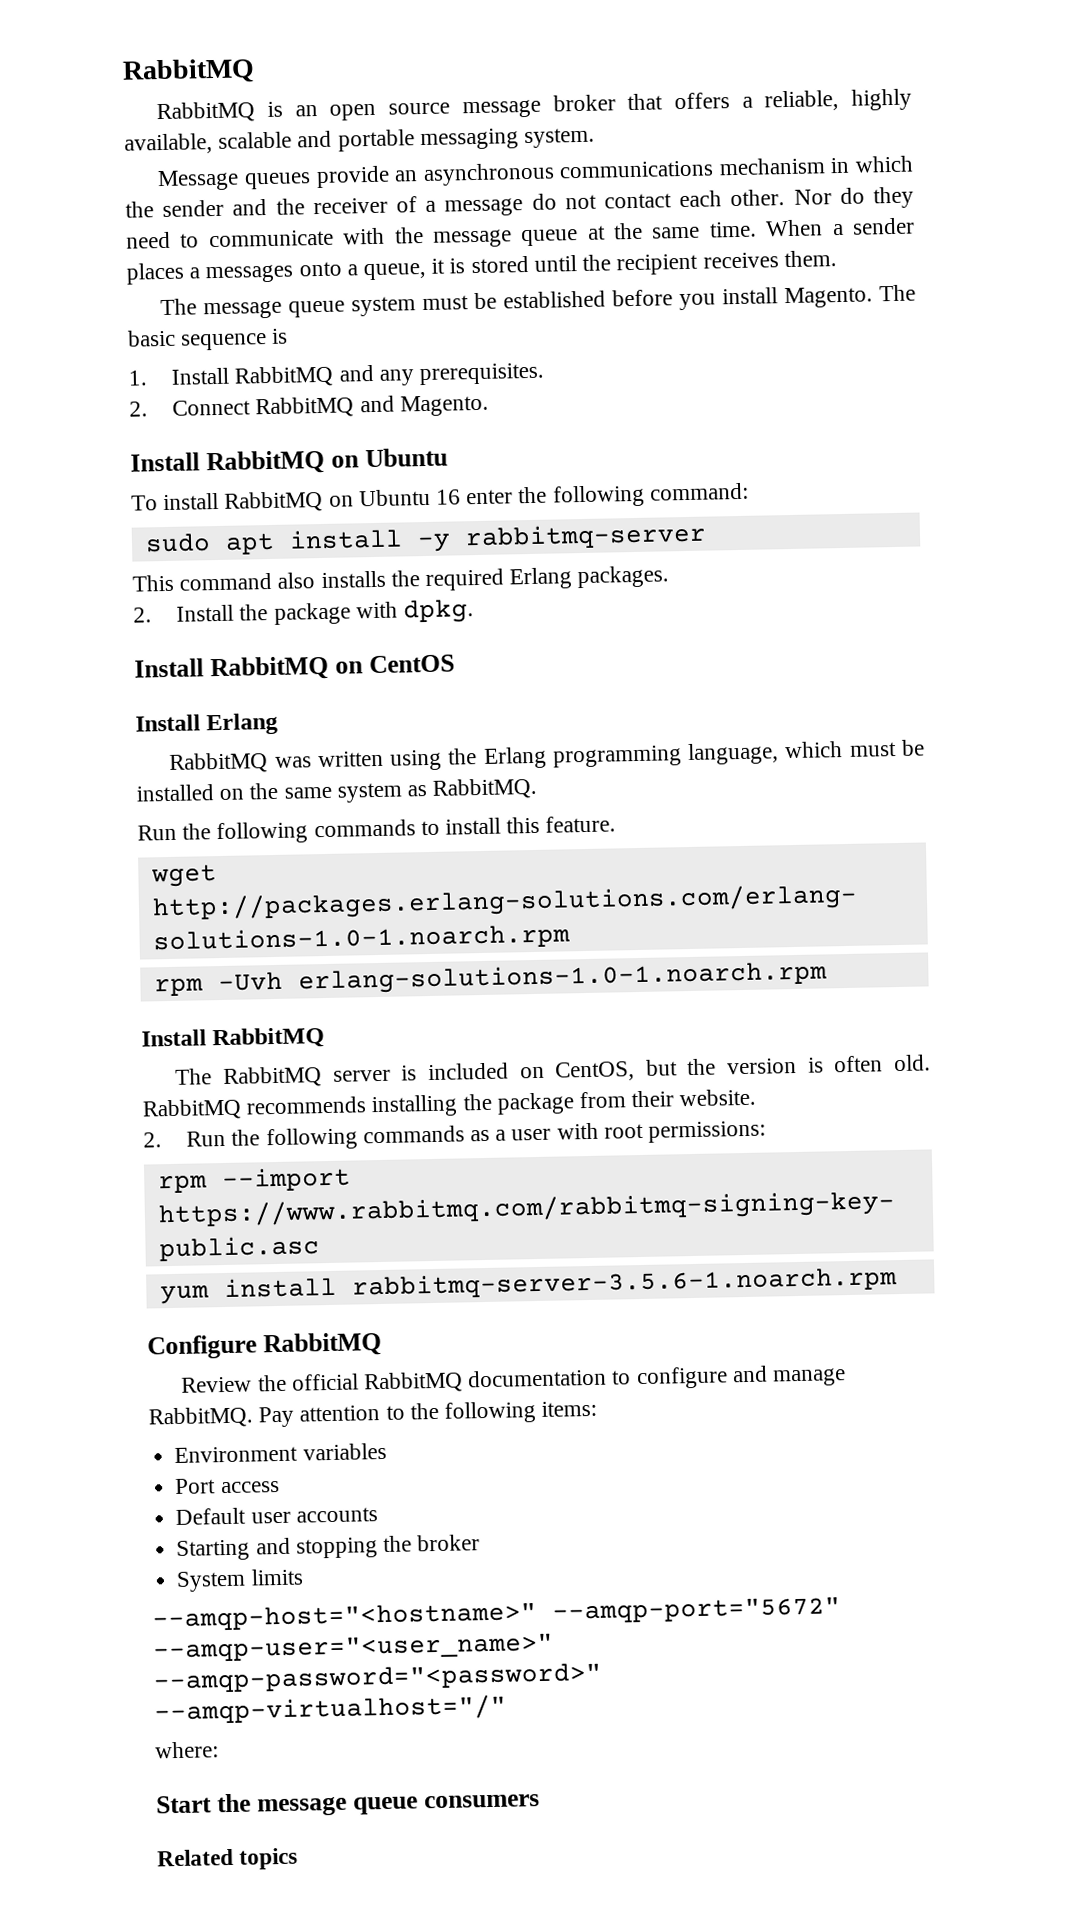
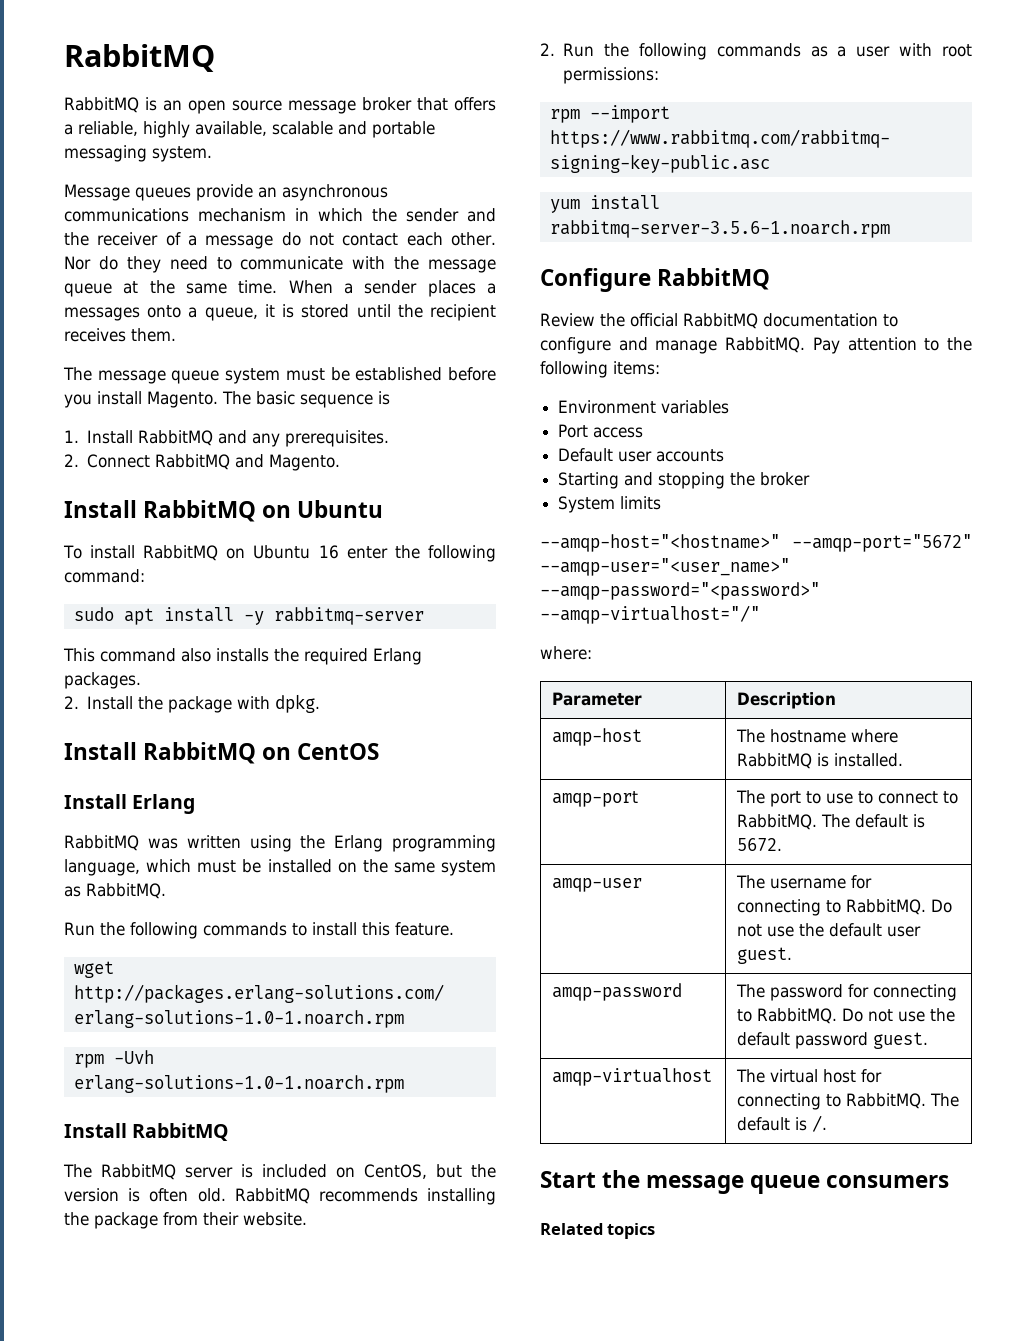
+ Parameter | Description
+ amqp-host | The hostname where RabbitMQ is installed.
+ amqp-port | The port to use to connect to RabbitMQ. The default is 5672.
+ amqp-user | The username for connecting to RabbitMQ. Do not use the default user guest.
+ amqp-password | The password for connecting to RabbitMQ. Do not use the default password guest.
+ amqp-virtualhost | The virtual host for connecting to RabbitMQ. The default is /.

